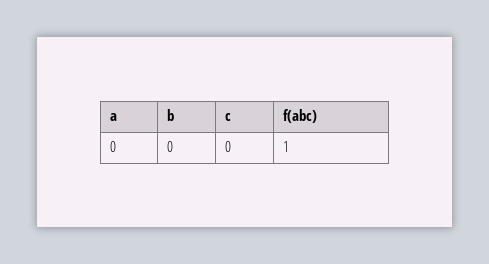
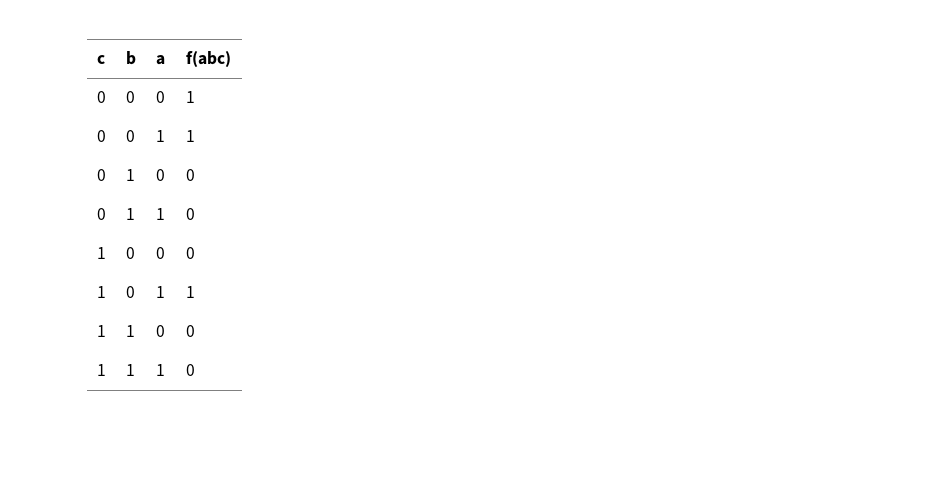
- a | b | c | f(abc)
+ c | b | a | f(abc)
+ 0 | 0 | 1 | 1
+ 0 | 1 | 0 | 0
+ 0 | 1 | 1 | 0
+ 1 | 0 | 0 | 0
+ 1 | 0 | 1 | 1
+ 1 | 1 | 0 | 0
+ 1 | 1 | 1 | 0

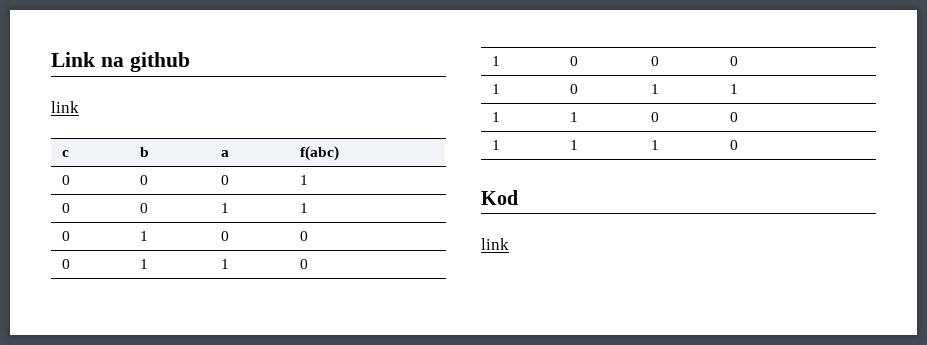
+ Link na github
+ link
+ Kod
+ link

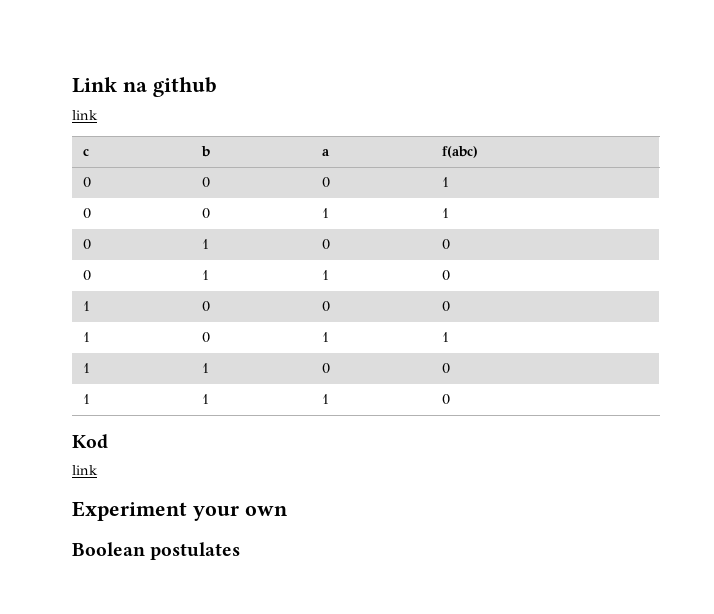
+ Experiment your own
+ Boolean postulates

